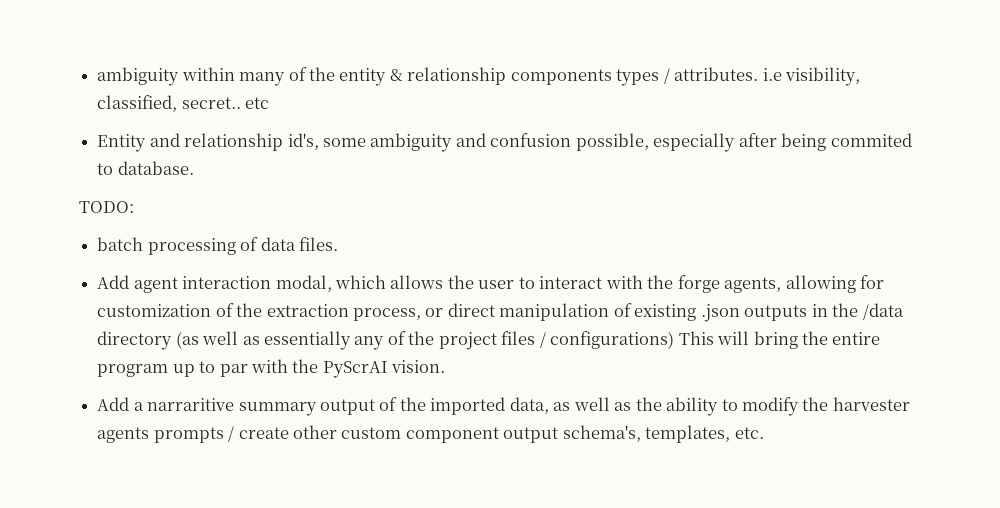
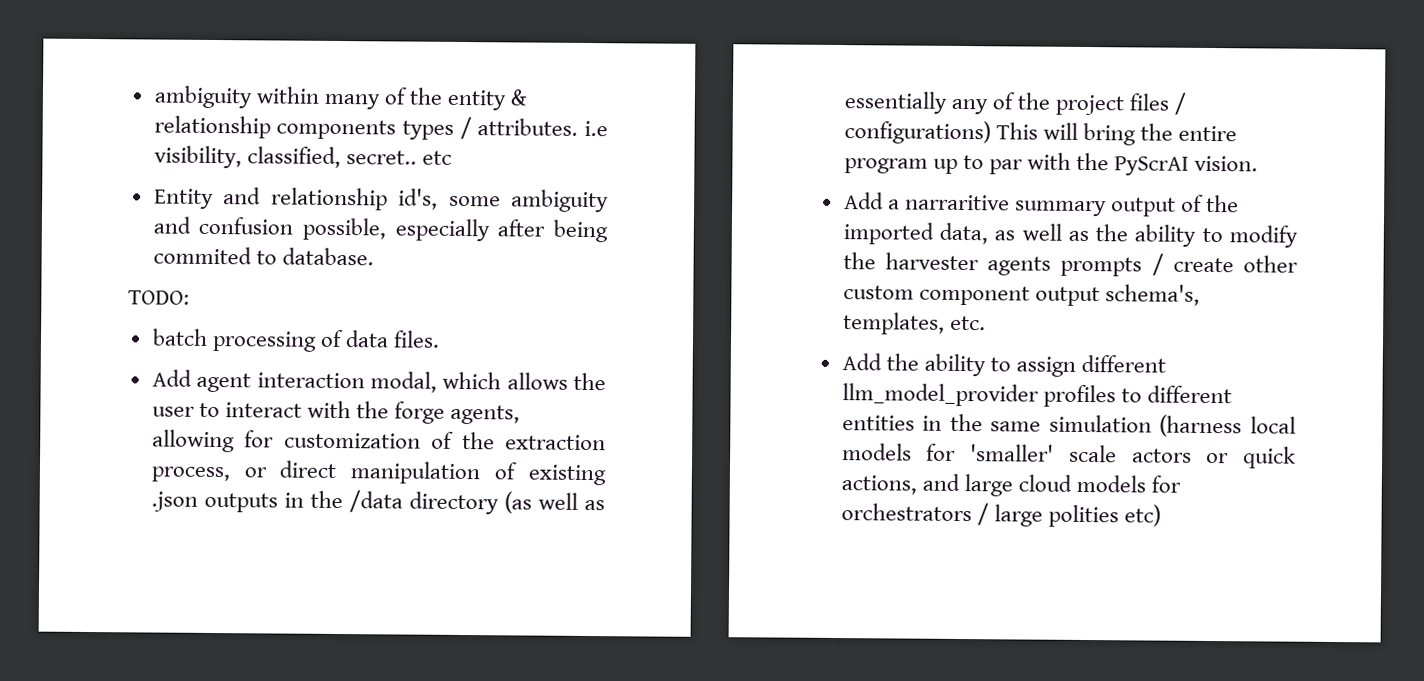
+ Add the ability to assign different llm_model_provider profiles to different entities in the same simulation (harness local models for 'smaller' scale actors or quick actions, and large cloud models for orchestrators / large polities etc)

